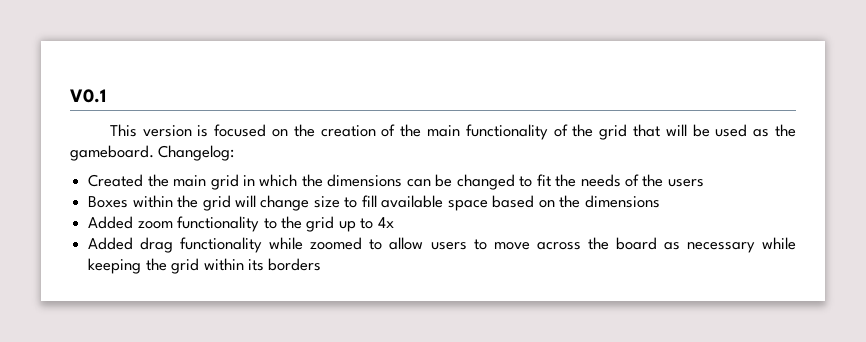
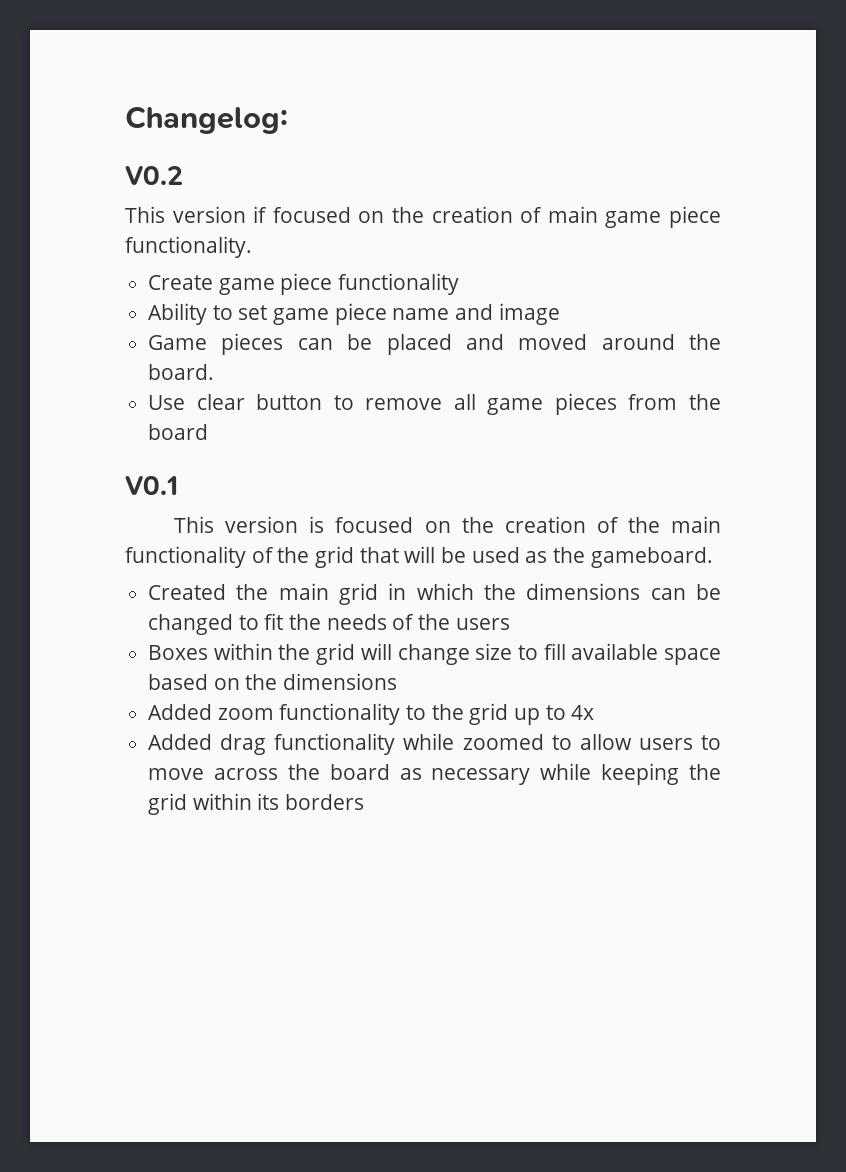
+ Changelog:
+ V0.2
+ This version if focused on the creation of main game piece functionality.
+ Create game piece functionality
+ Ability to set game piece name and image
+ Game pieces can be placed and moved around the board.
+ Use clear button to remove all game pieces from the board
- Changelog:

